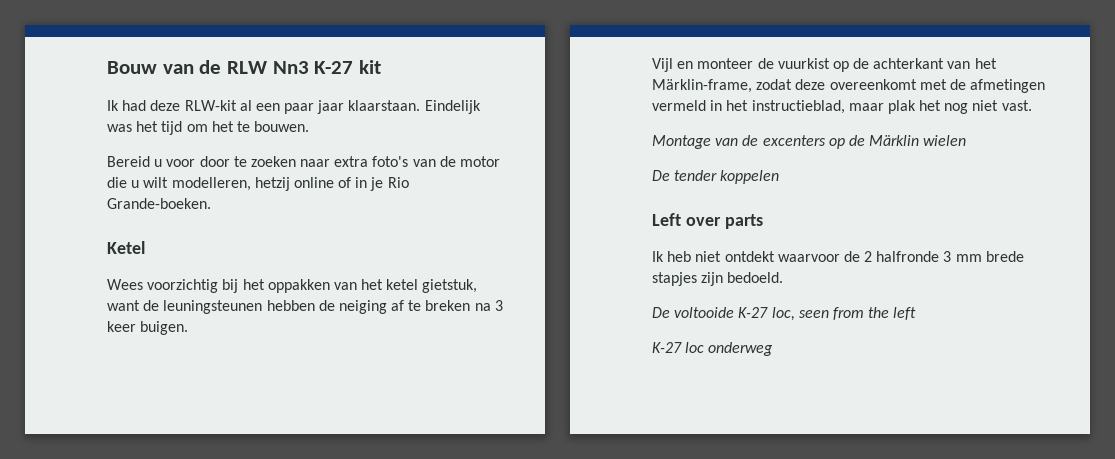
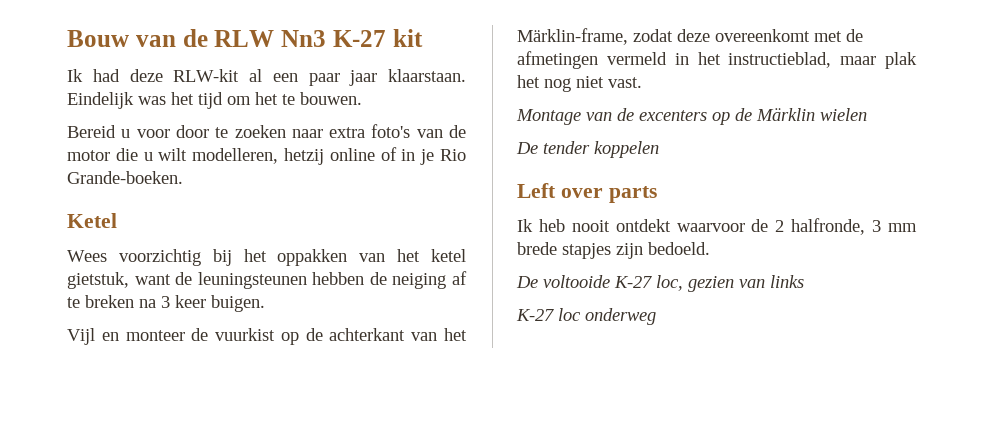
- Ik heb niet ontdekt waarvoor de 2 halfronde 3 mm brede stapjes zijn bedoeld.
+ Ik heb nooit ontdekt waarvoor de 2 halfronde, 3 mm brede stapjes zijn bedoeld.
- De voltooide K-27 loc, seen from the left
+ De voltooide K-27 loc, gezien van links

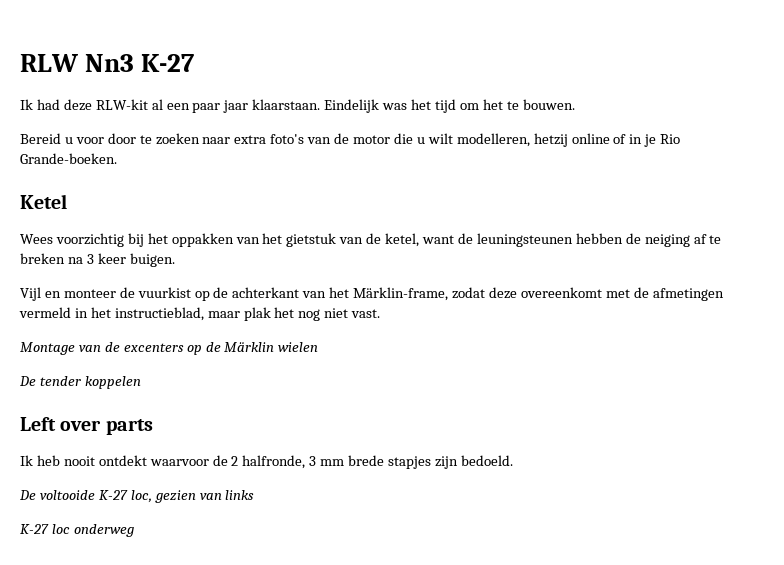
- Bouw van de RLW Nn3 K-27 kit
+ RLW Nn3 K-27
- Wees voorzichtig bij het oppakken van het ketel gietstuk, want de leuningsteunen hebben de neiging af te breken na 3 keer buigen.
+ Wees voorzichtig bij het oppakken van het gietstuk van de ketel, want de leuningsteunen hebben de neiging af te breken na 3 keer buigen.

